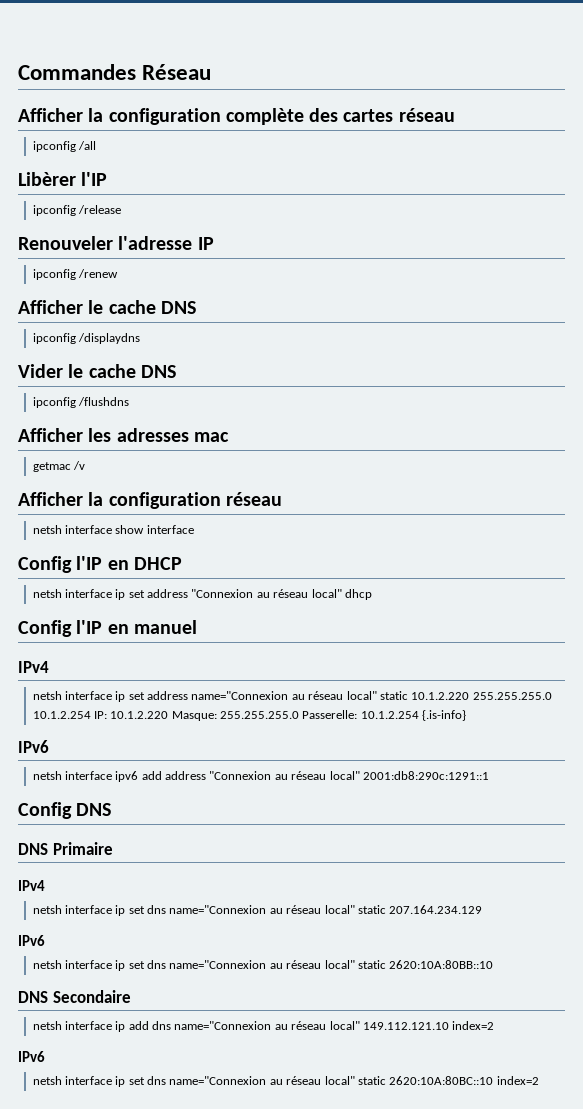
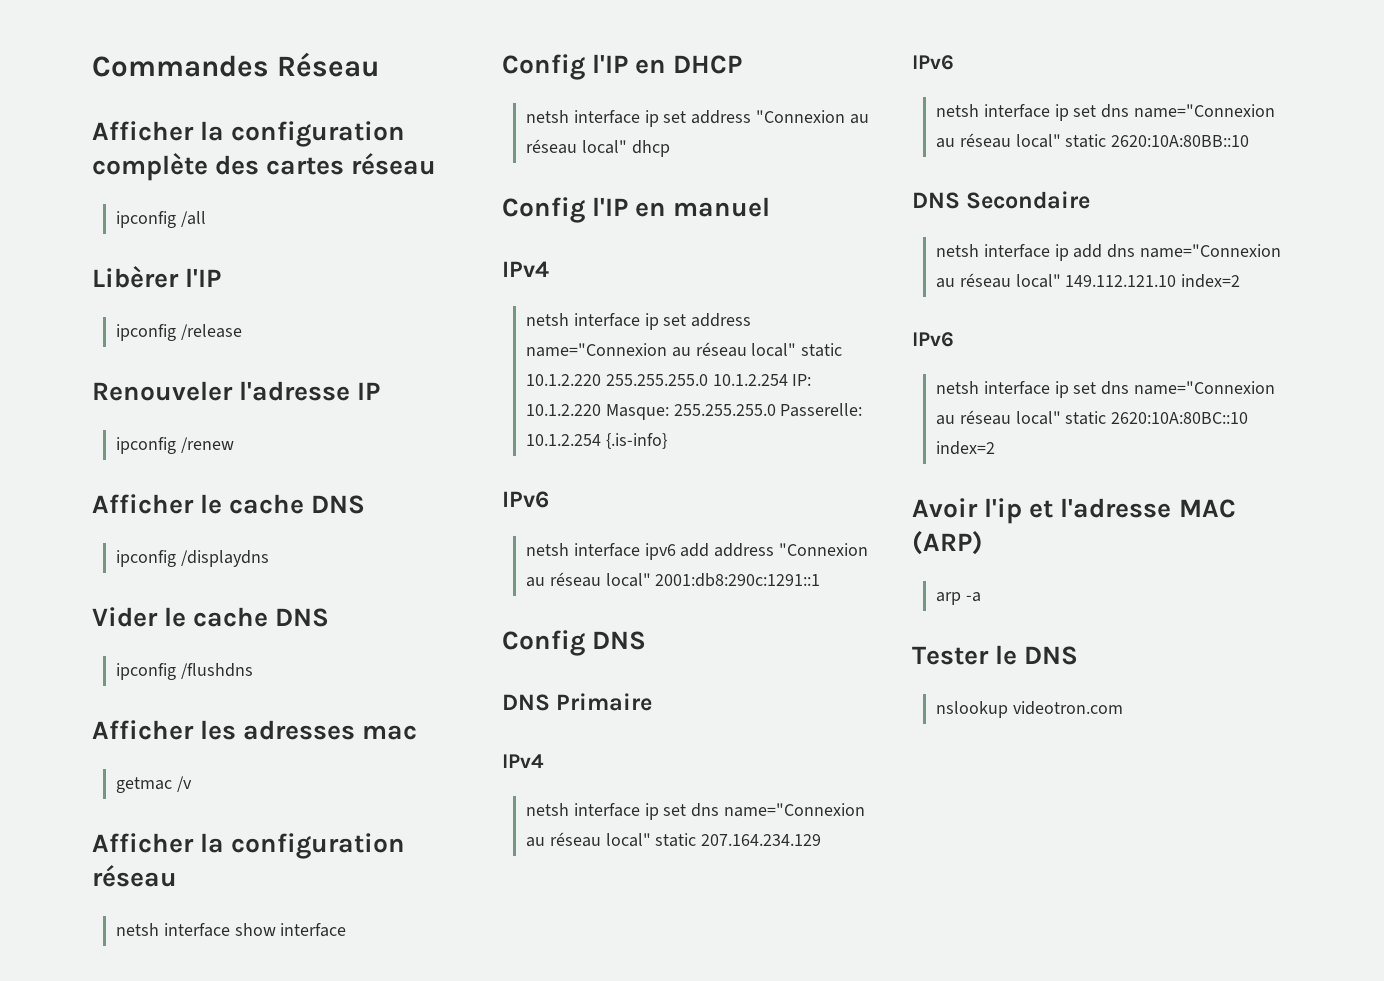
+ Avoir l'ip et l'adresse MAC (ARP)
+ arp -a
+ Tester le DNS
+ nslookup videotron.com

